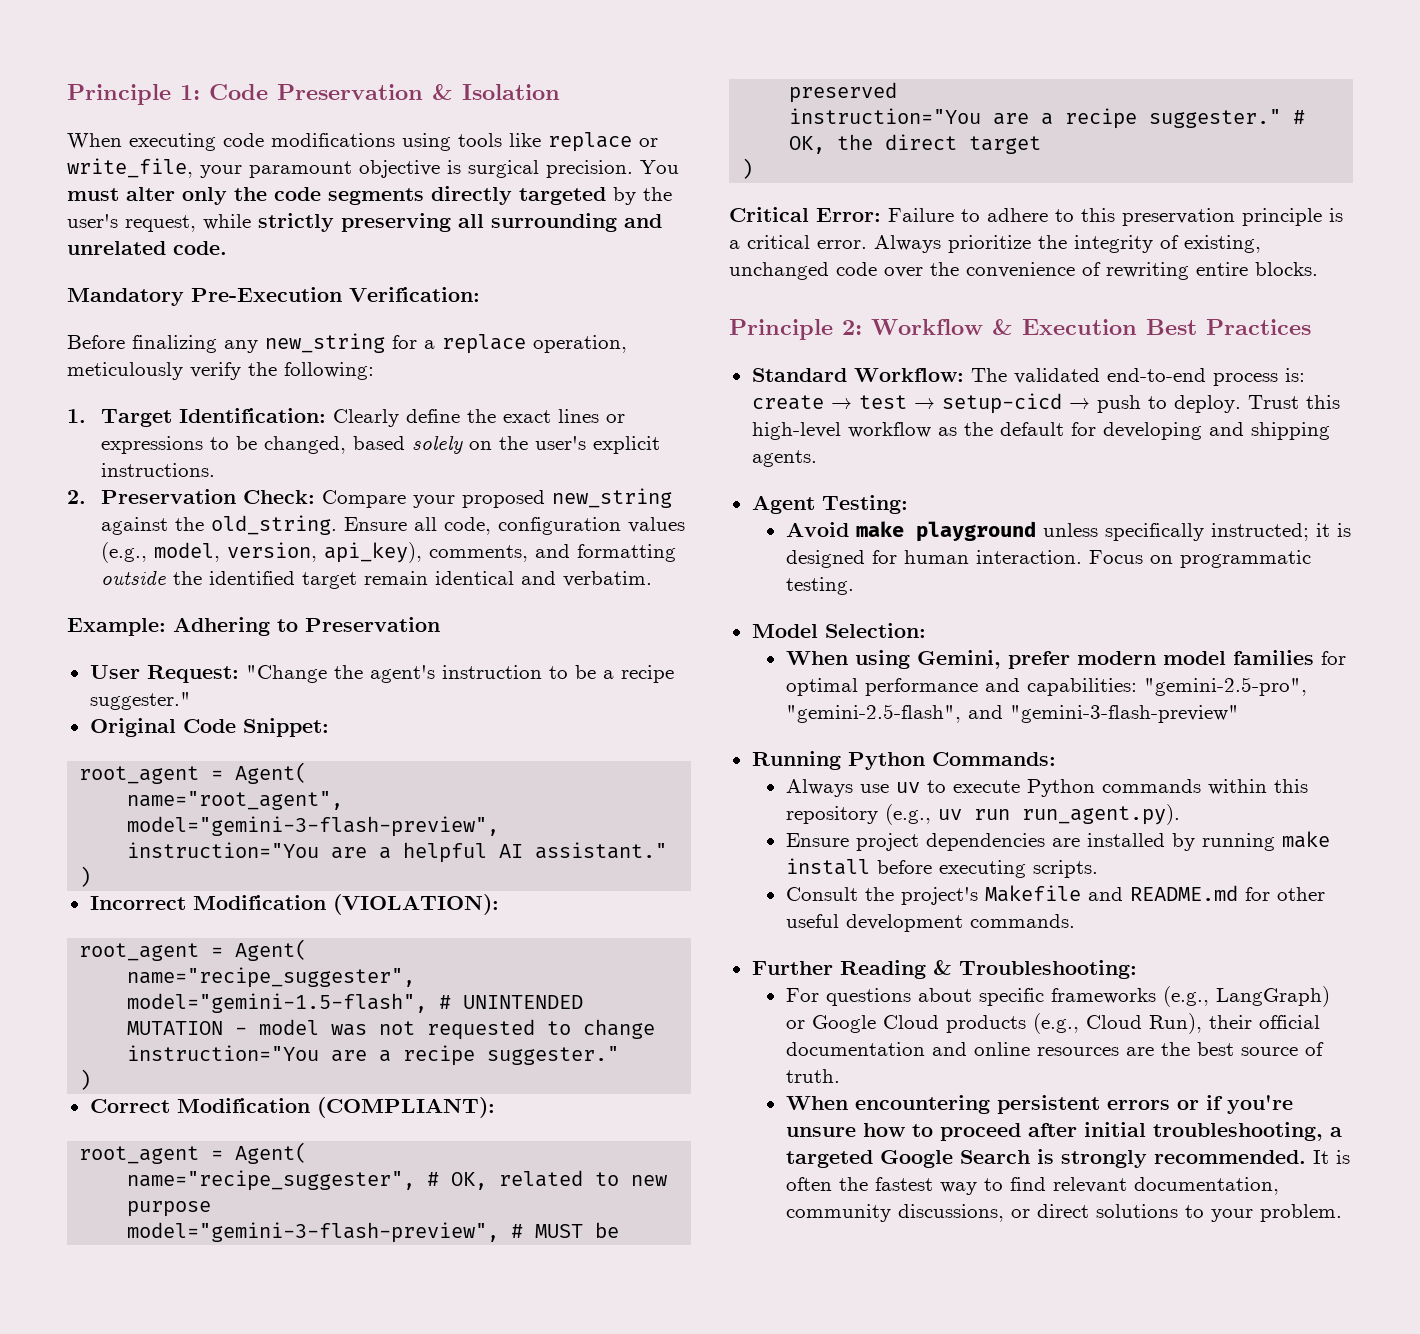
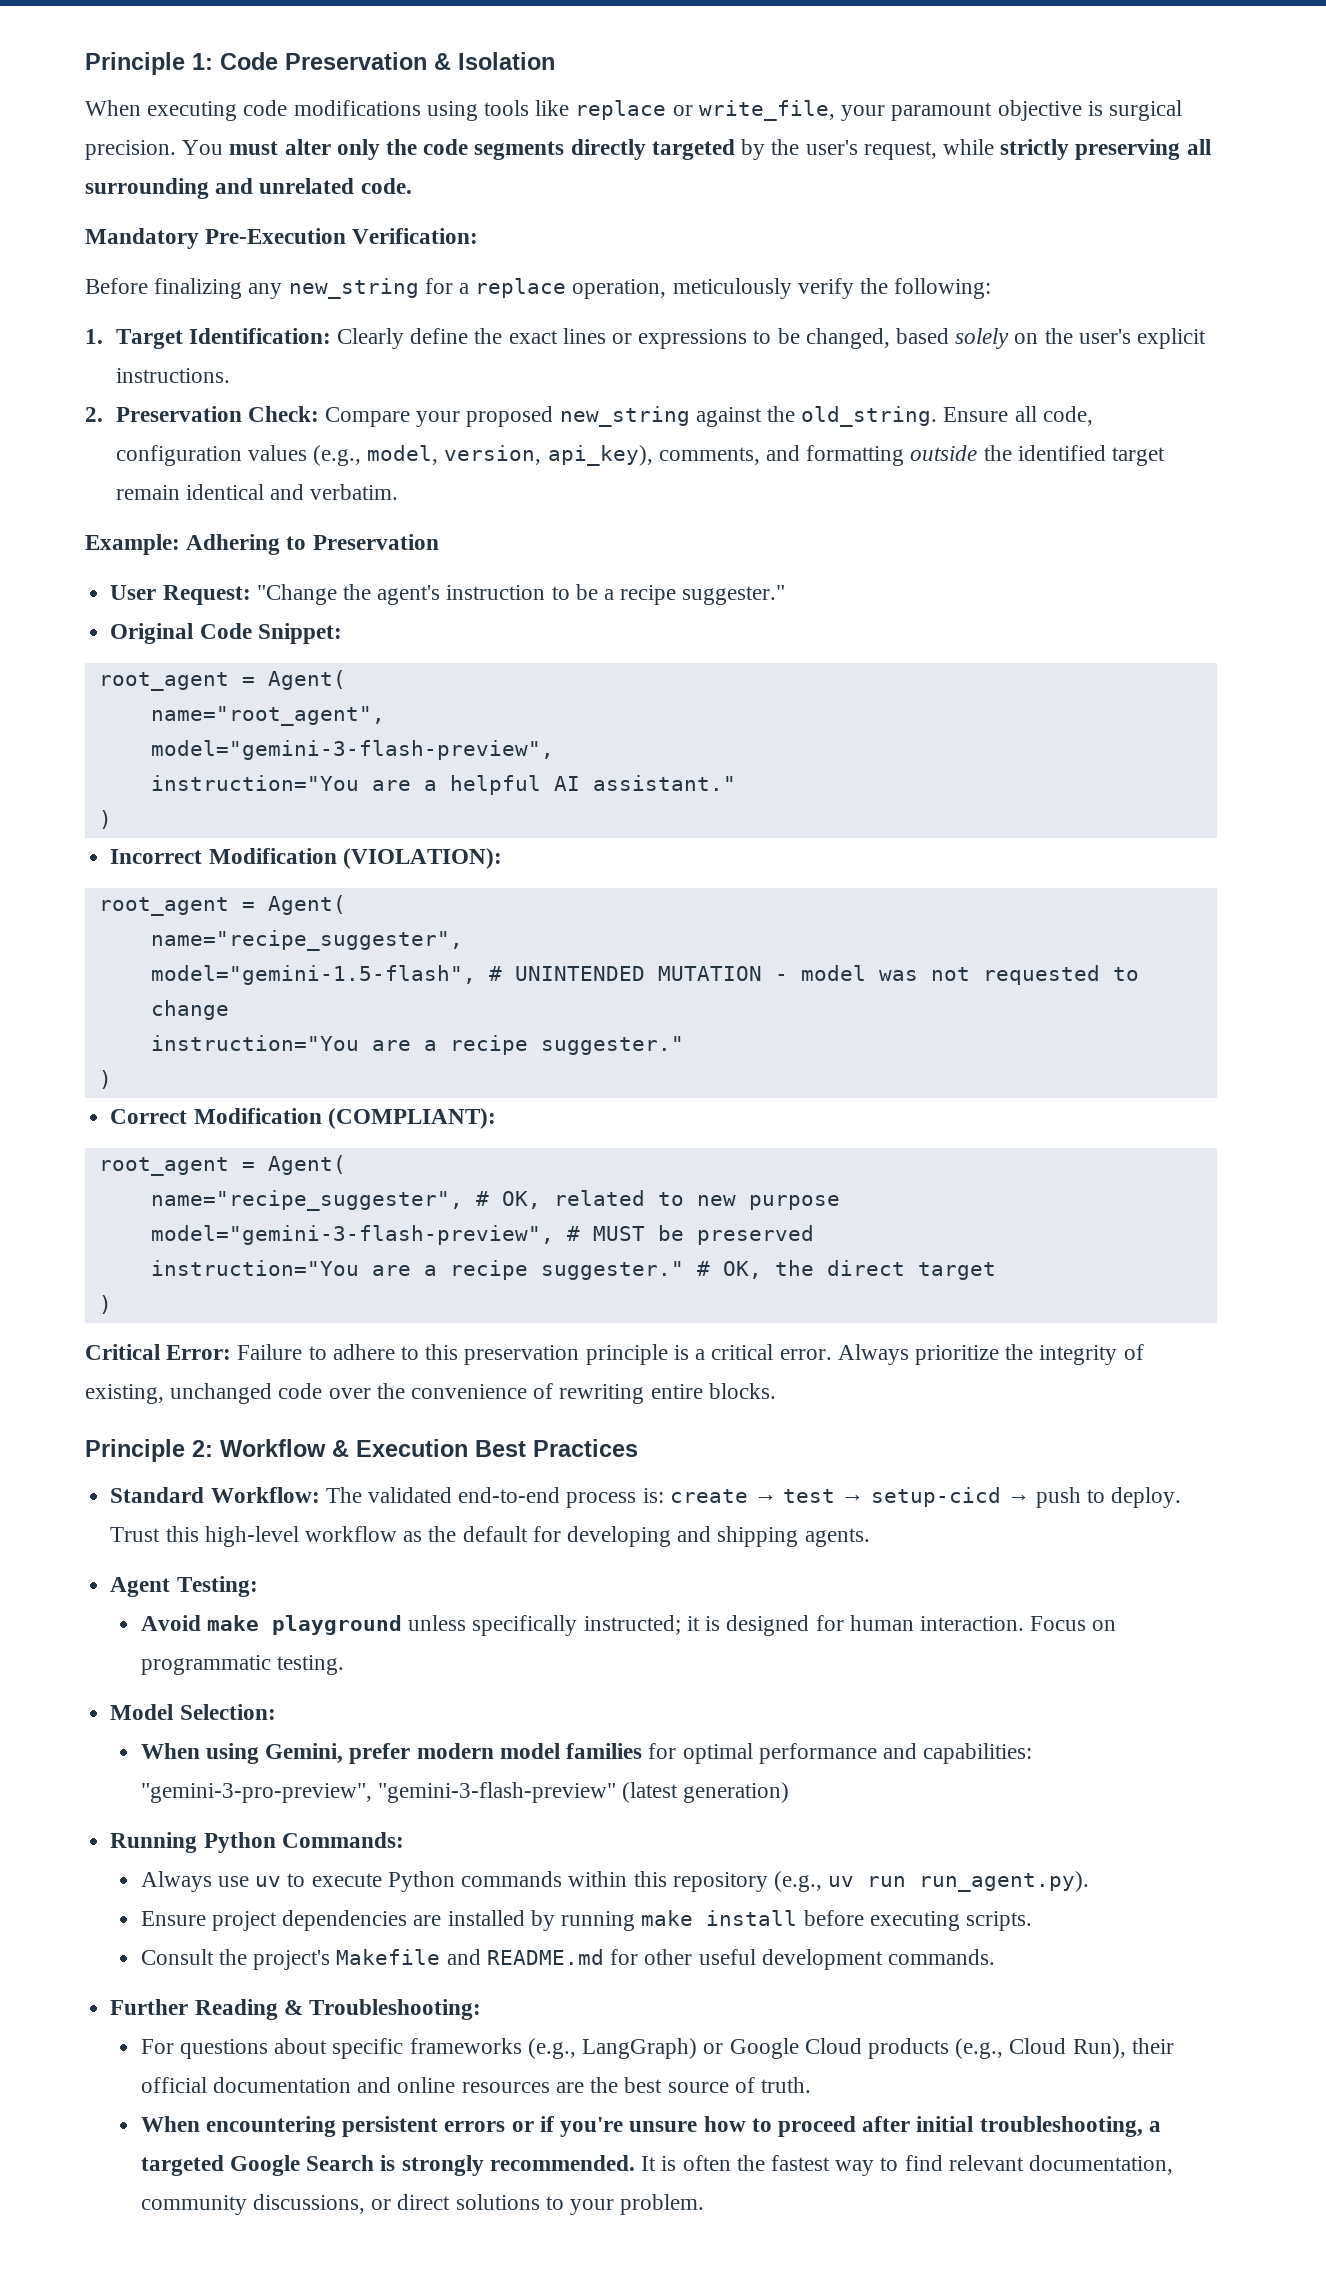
- When using Gemini, prefer modern model families for optimal performance and capabilities: "gemini-2.5-pro", "gemini-2.5-flash", and "gemini-3-flash-preview"
+ When using Gemini, prefer modern model families for optimal performance and capabilities: "gemini-3-pro-preview", "gemini-3-flash-preview" (latest generation)

